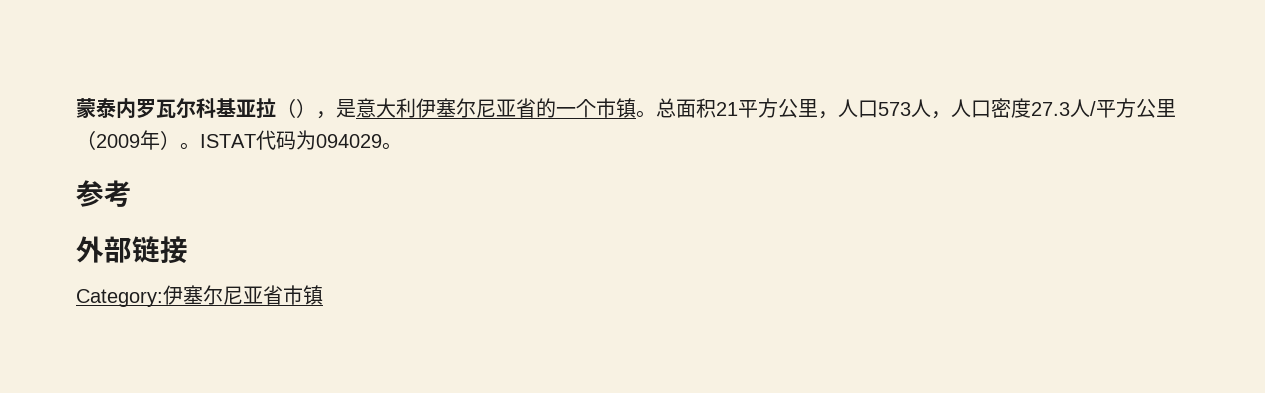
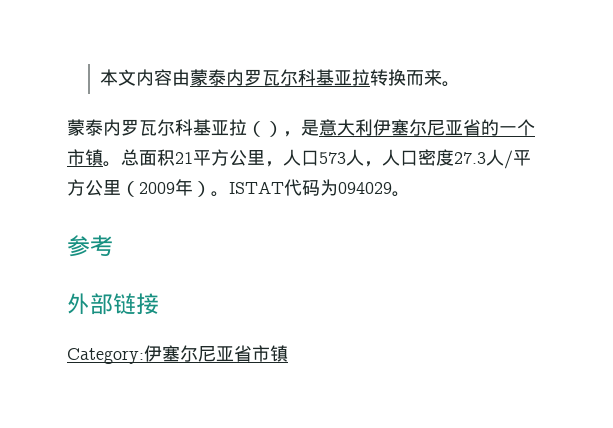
+ 本文内容由蒙泰内罗瓦尔科基亚拉转换而来。

